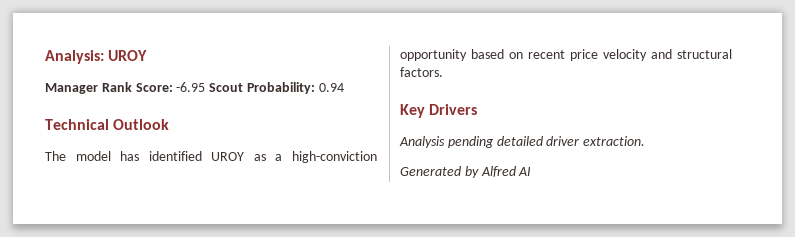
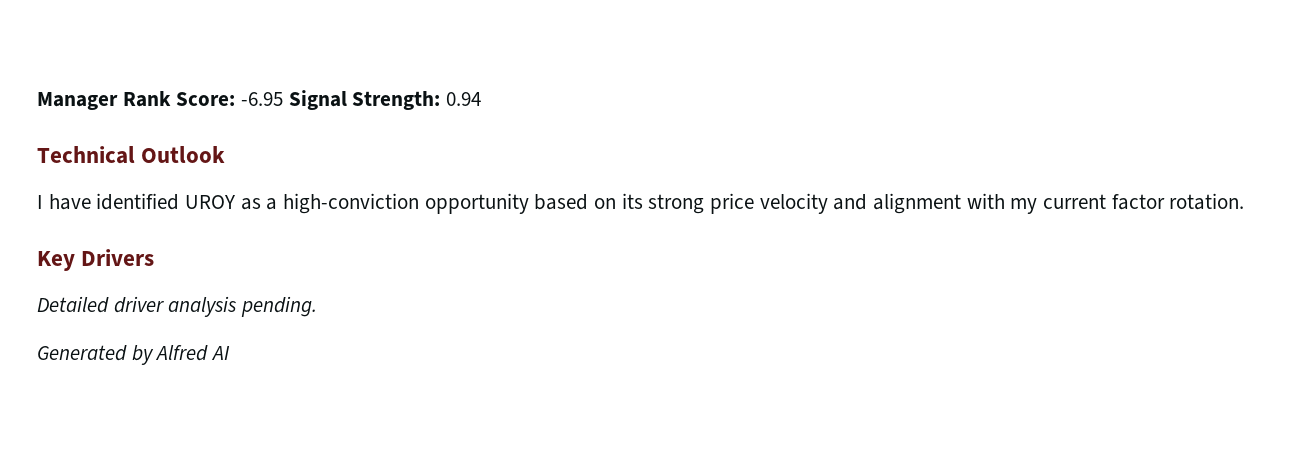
- Analysis: UROY
- Manager Rank Score: -6.95 Scout Probability: 0.94
+ Manager Rank Score: -6.95 Signal Strength: 0.94
- The model has identified UROY as a high-conviction opportunity based on recent price velocity and structural factors.
+ I have identified UROY as a high-conviction opportunity based on its strong price velocity and alignment with my current factor rotation.
  Key Drivers
- Analysis pending detailed driver extraction.
+ Detailed driver analysis pending.

